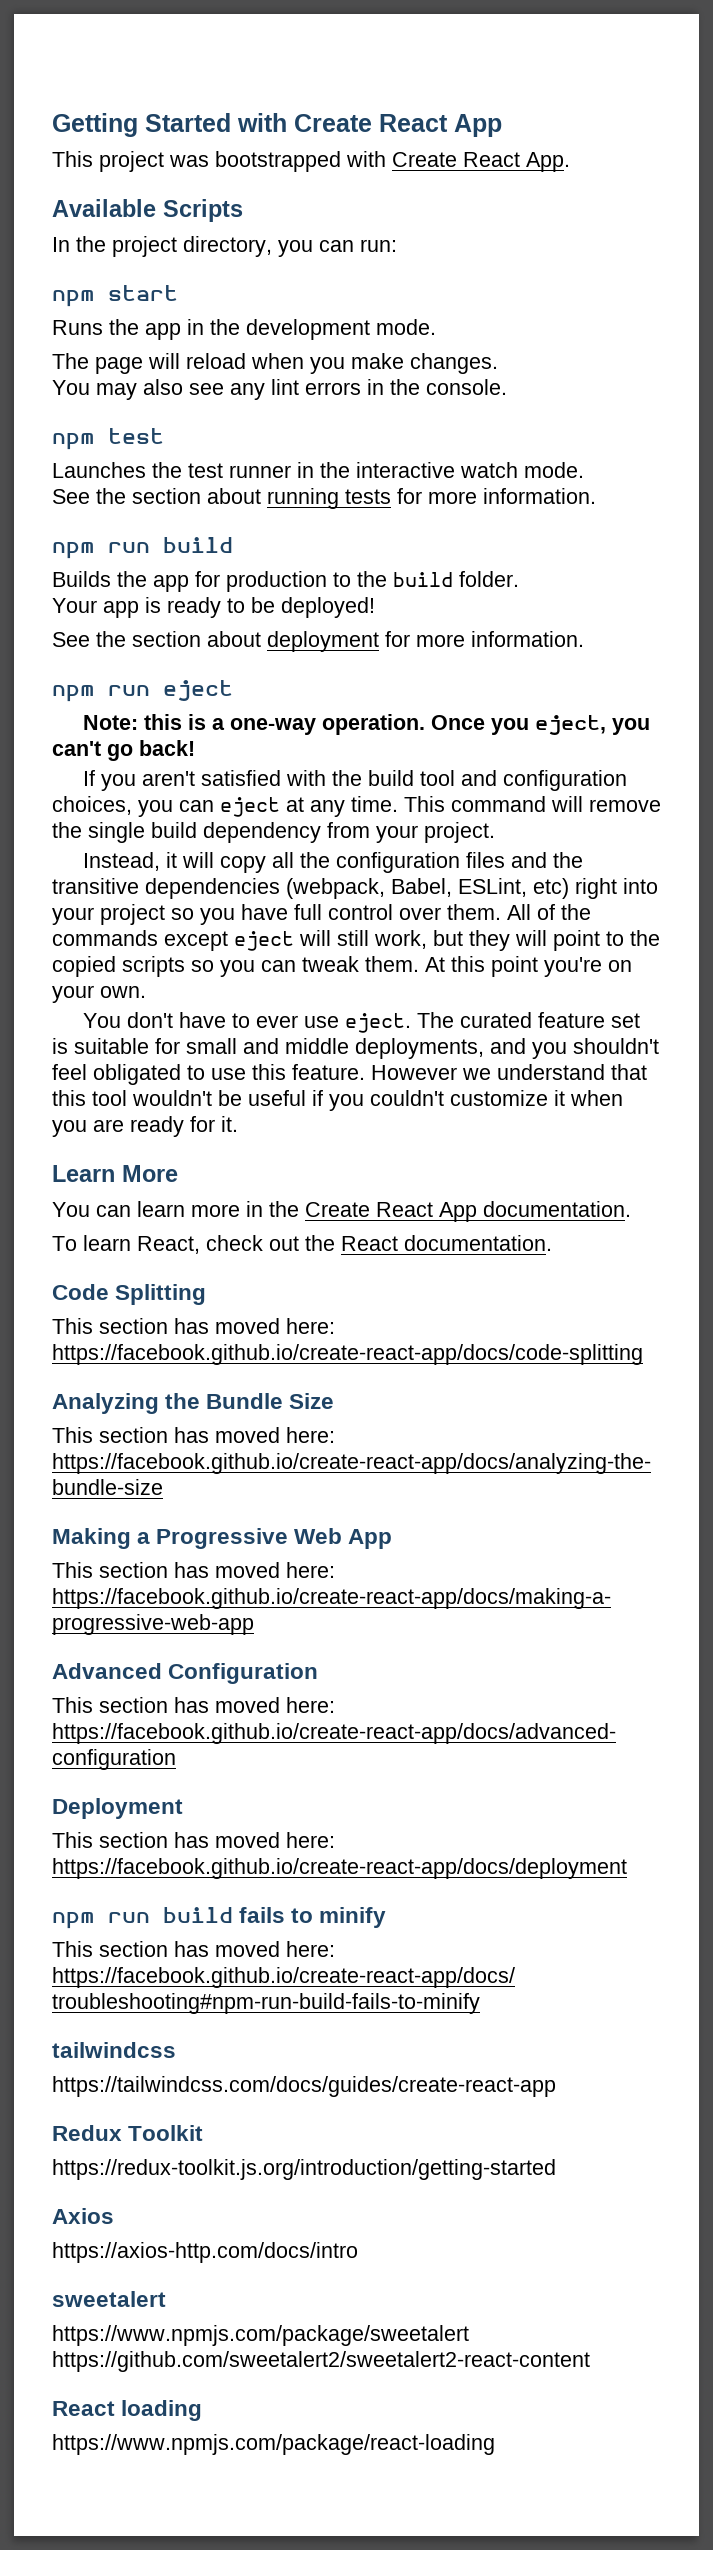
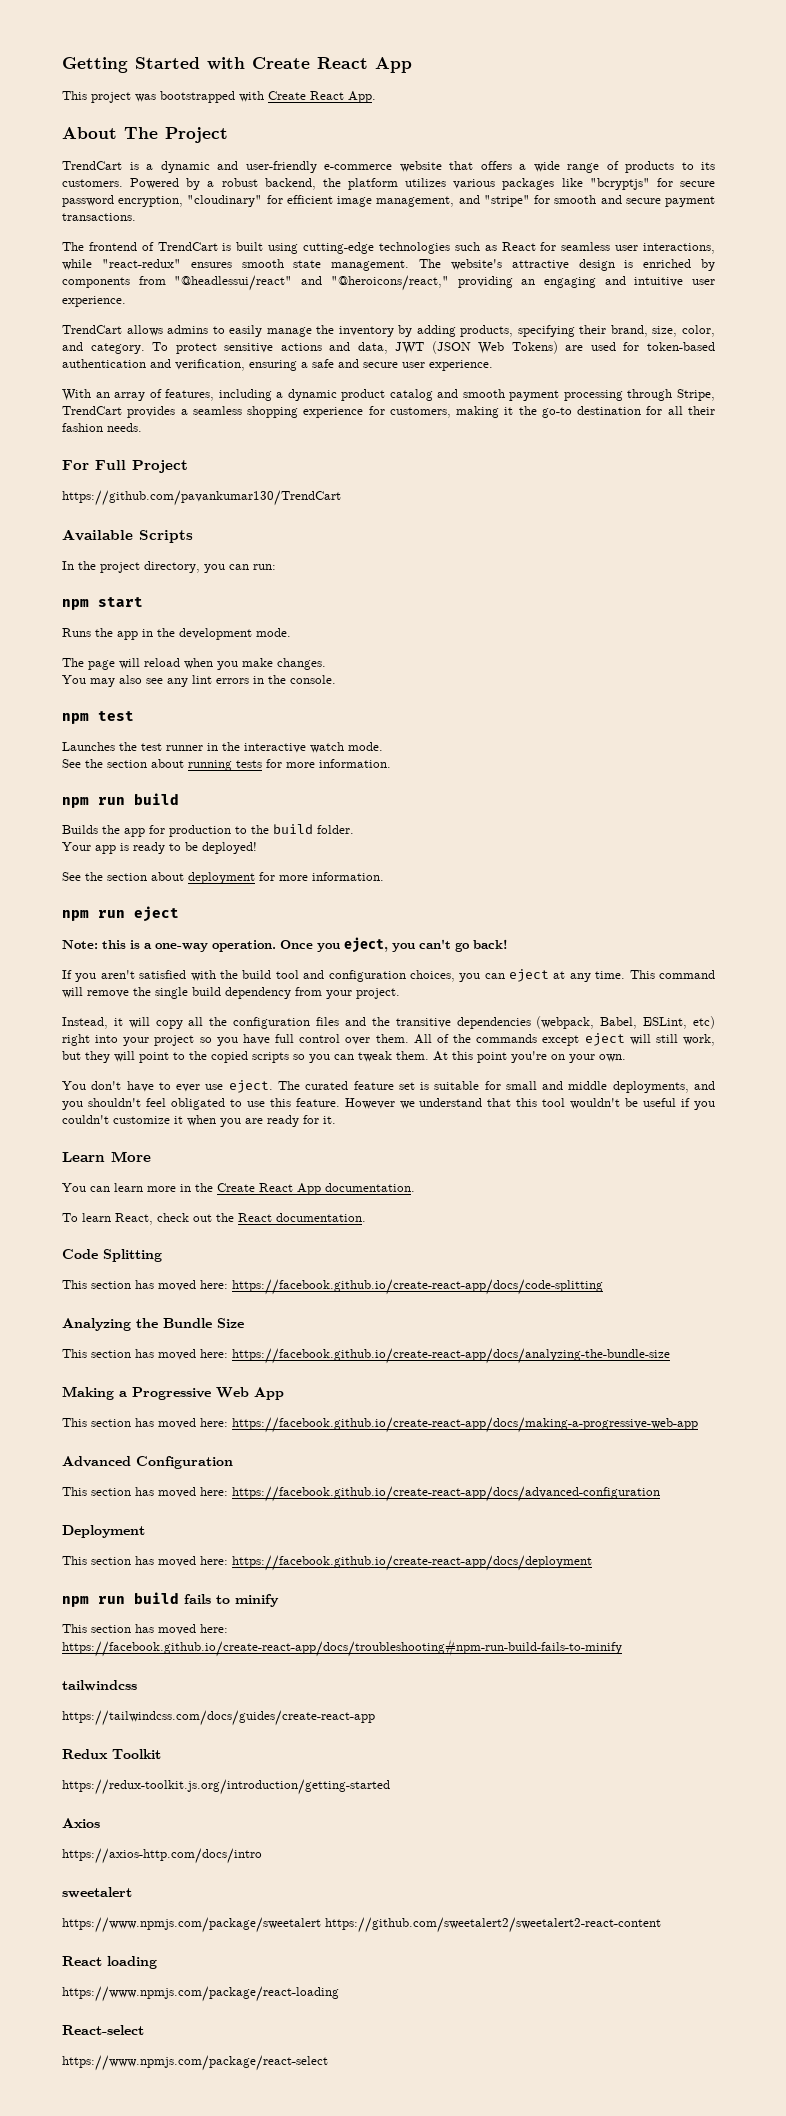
+ About The Project
+ TrendCart is a dynamic and user-friendly e-commerce website that offers a wide range of products to its customers. Powered by a robust backend, the platform utilizes various packages like "bcryptjs" for secure password encryption, "cloudinary" for efficient image management, and "stripe" for smooth and secure payment transactions.
+ The frontend of TrendCart is built using cutting-edge technologies such as React for seamless user interactions, while "react-redux" ensures smooth state management. The website's attractive design is enriched by components from "@headlessui/react" and "@heroicons/react," providing an engaging and intuitive user experience.
+ TrendCart allows admins to easily manage the inventory by adding products, specifying their brand, size, color, and category. To protect sensitive actions and data, JWT (JSON Web Tokens) are used for token-based authentication and verification, ensuring a safe and secure user experience.
+ With an array of features, including a dynamic product catalog and smooth payment processing through Stripe, TrendCart provides a seamless shopping experience for customers, making it the go-to destination for all their fashion needs.
+ For Full Project
+ https://github.com/pavankumar130/TrendCart
+ React-select
+ https://www.npmjs.com/package/react-select

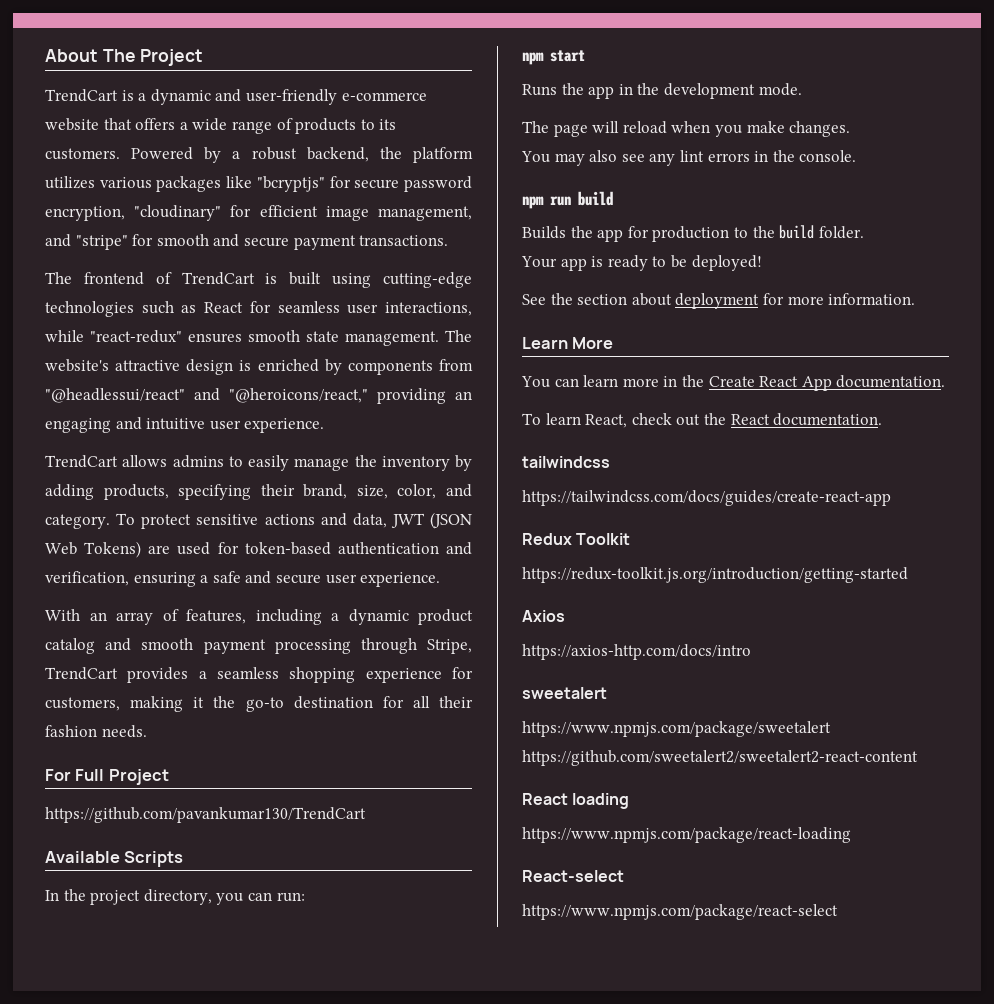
- Getting Started with Create React App
- This project was bootstrapped with Create React App.
- npm test
- Launches the test runner in the interactive watch mode.
- See the section about running tests for more information.
- npm run eject
- Note: this is a one-way operation. Once you eject, you can't go back!
- If you aren't satisfied with the build tool and configuration choices, you can eject at any time. This command will remove the single build dependency from your project.
- Instead, it will copy all the configuration files and the transitive dependencies (webpack, Babel, ESLint, etc) right into your project so you have full control over them. All of the commands except eject will still work, but they will point to the copied scripts so you can tweak them. At this point you're on your own.
- You don't have to ever use eject. The curated feature set is suitable for small and middle deployments, and you shouldn't feel obligated to use this feature. However we understand that this tool wouldn't be useful if you couldn't customize it when you are ready for it.
- Code Splitting
- This section has moved here: https://facebook.github.io/create-react-app/docs/code-splitting
- Analyzing the Bundle Size
- This section has moved here: https://facebook.github.io/create-react-app/docs/analyzing-the-bundle-size
- Making a Progressive Web App
- This section has moved here: https://facebook.github.io/create-react-app/docs/making-a-progressive-web-app
- Advanced Configuration
- This section has moved here: https://facebook.github.io/create-react-app/docs/advanced-configuration
- Deployment
- This section has moved here: https://facebook.github.io/create-react-app/docs/deployment
- npm run build fails to minify
- This section has moved here: https://facebook.github.io/create-react-app/docs/troubleshooting#npm-run-build-fails-to-minify

